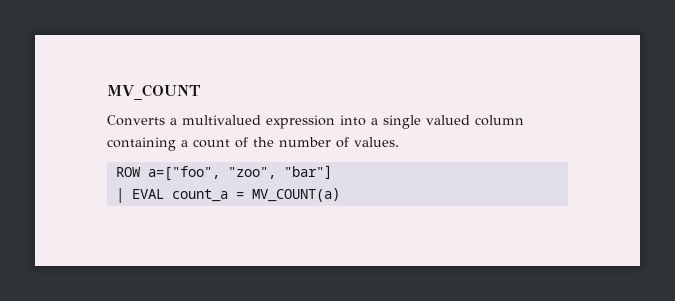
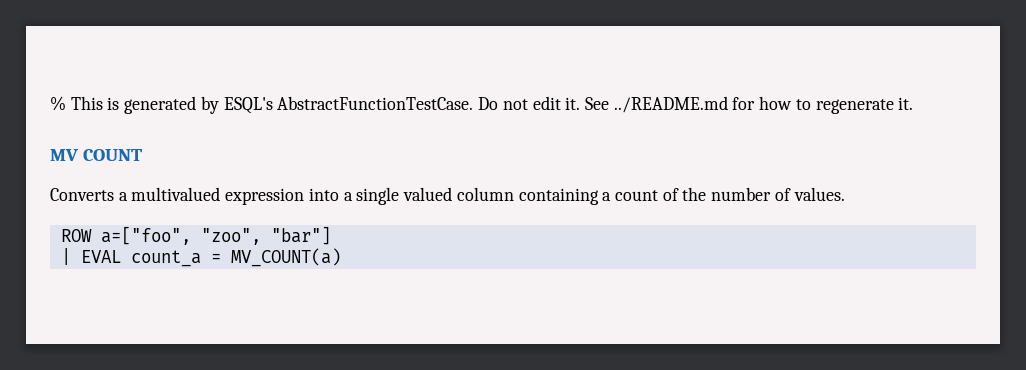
- MV_COUNT
+ % This is generated by ESQL's AbstractFunctionTestCase. Do not edit it. See ../README.md for how to regenerate it.
+ MV COUNT

